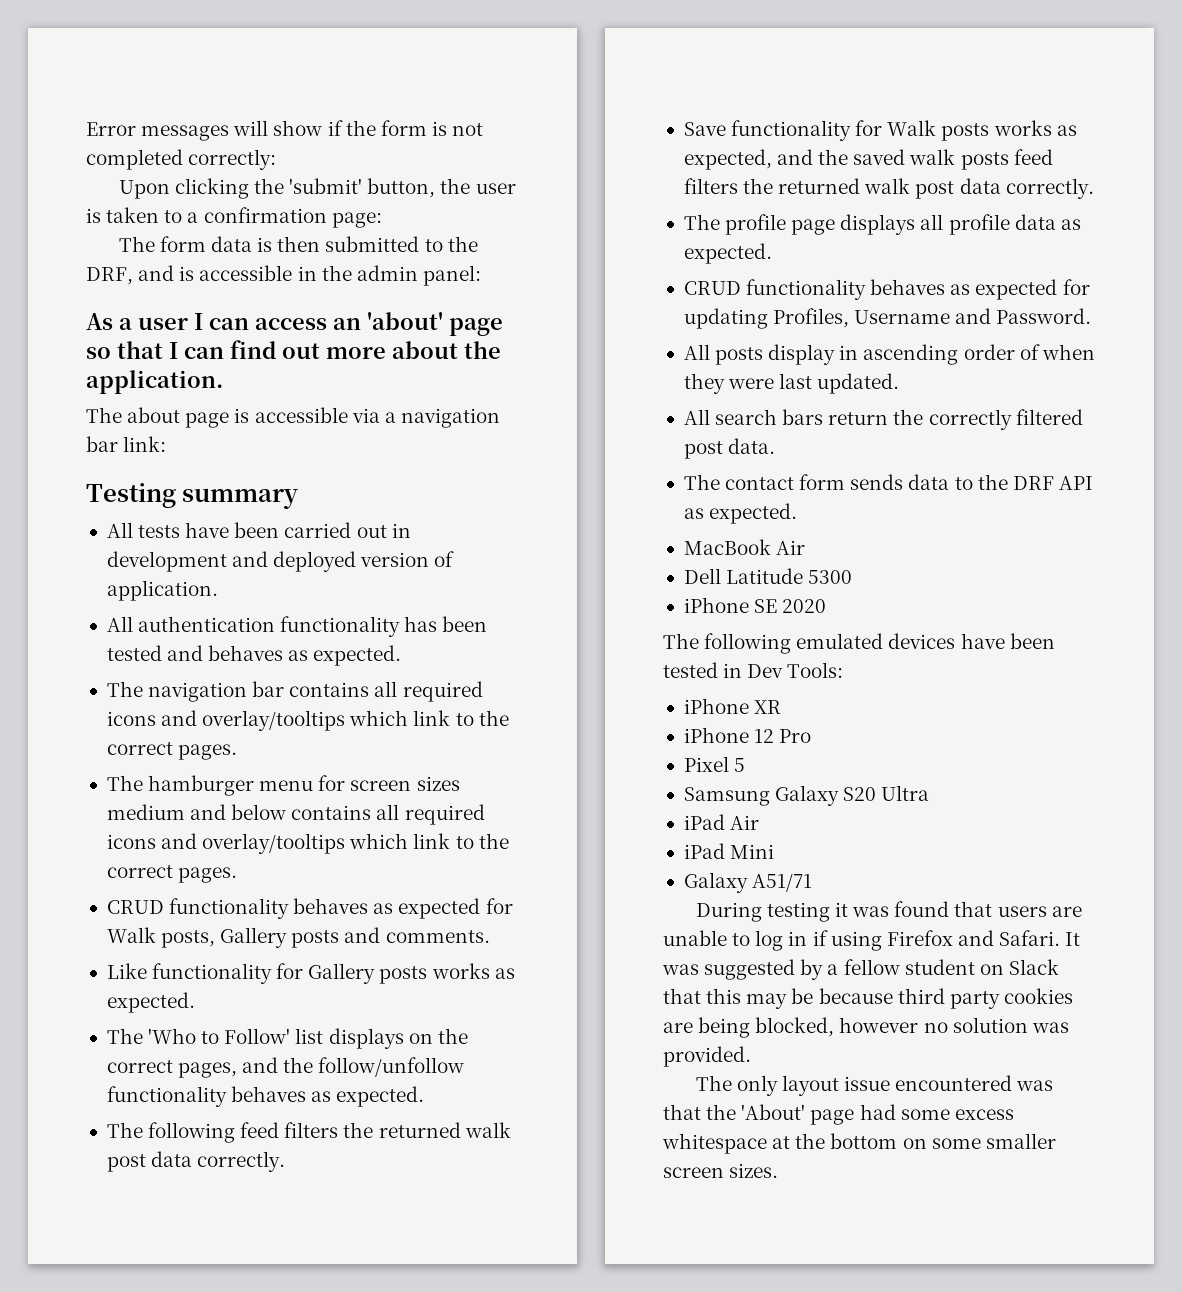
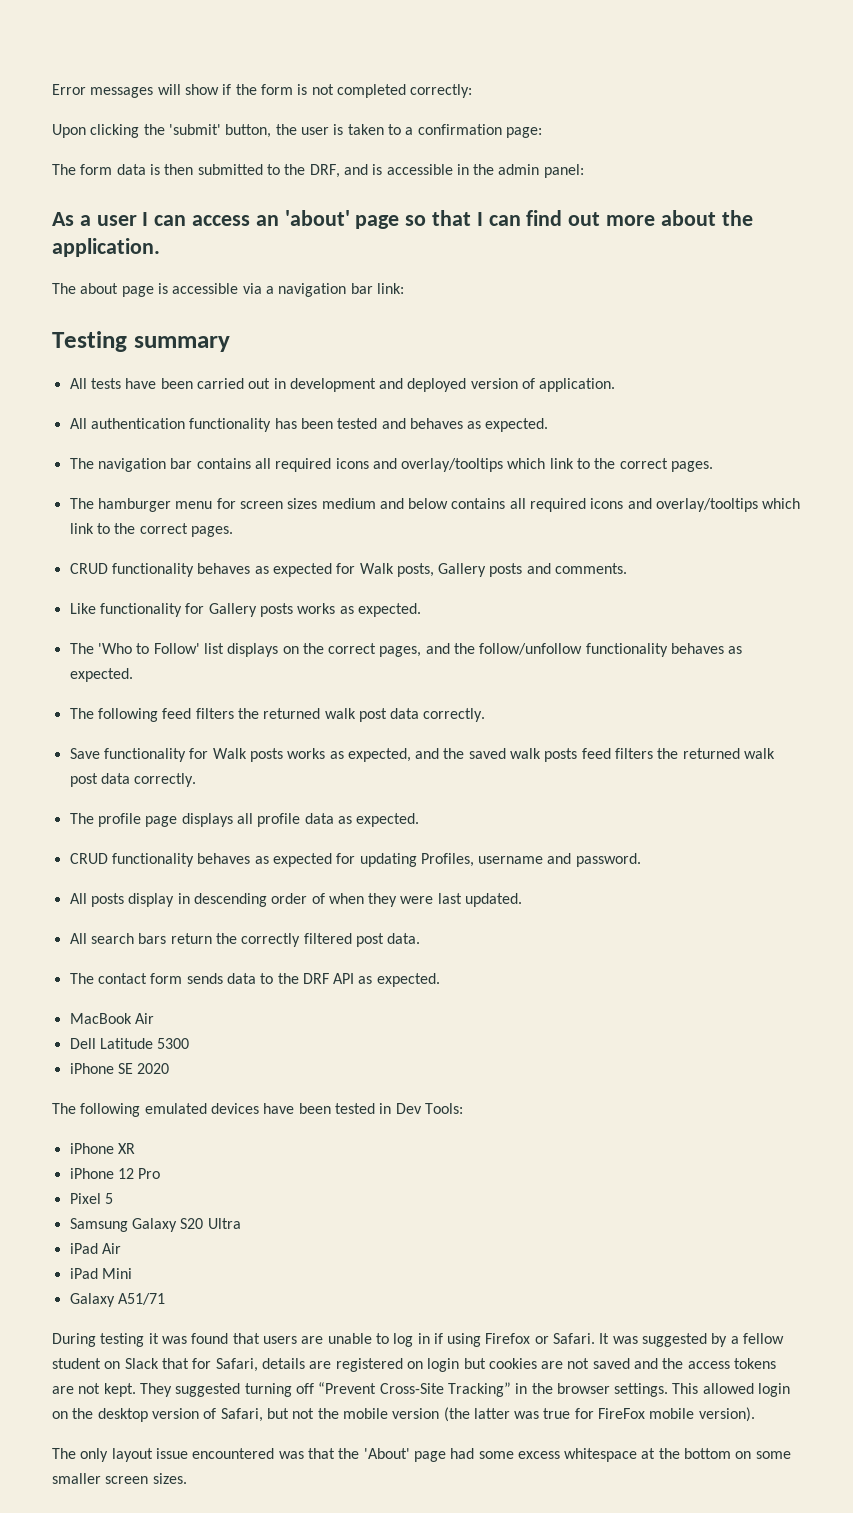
- CRUD functionality behaves as expected for updating Profiles, Username and Password.
+ CRUD functionality behaves as expected for updating Profiles, username and password.
- All posts display in ascending order of when they were last updated.
+ All posts display in descending order of when they were last updated.
- During testing it was found that users are unable to log in if using Firefox and Safari.
+ During testing it was found that users are unable to log in if using Firefox or Safari.
- It was suggested by a fellow student on Slack that this may be because third party cookies are being blocked, however no solution was provided.
+ It was suggested by a fellow student on Slack that for Safari, details are registered on login but cookies are not saved and the access tokens are not kept. They suggested turning off “Prevent Cross-Site Tracking” in the browser settings. This allowed login on the desktop version of Safari, but not the mobile version (the latter was true for FireFox mobile version).

